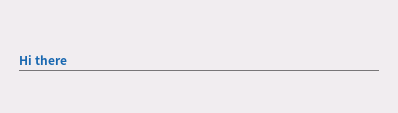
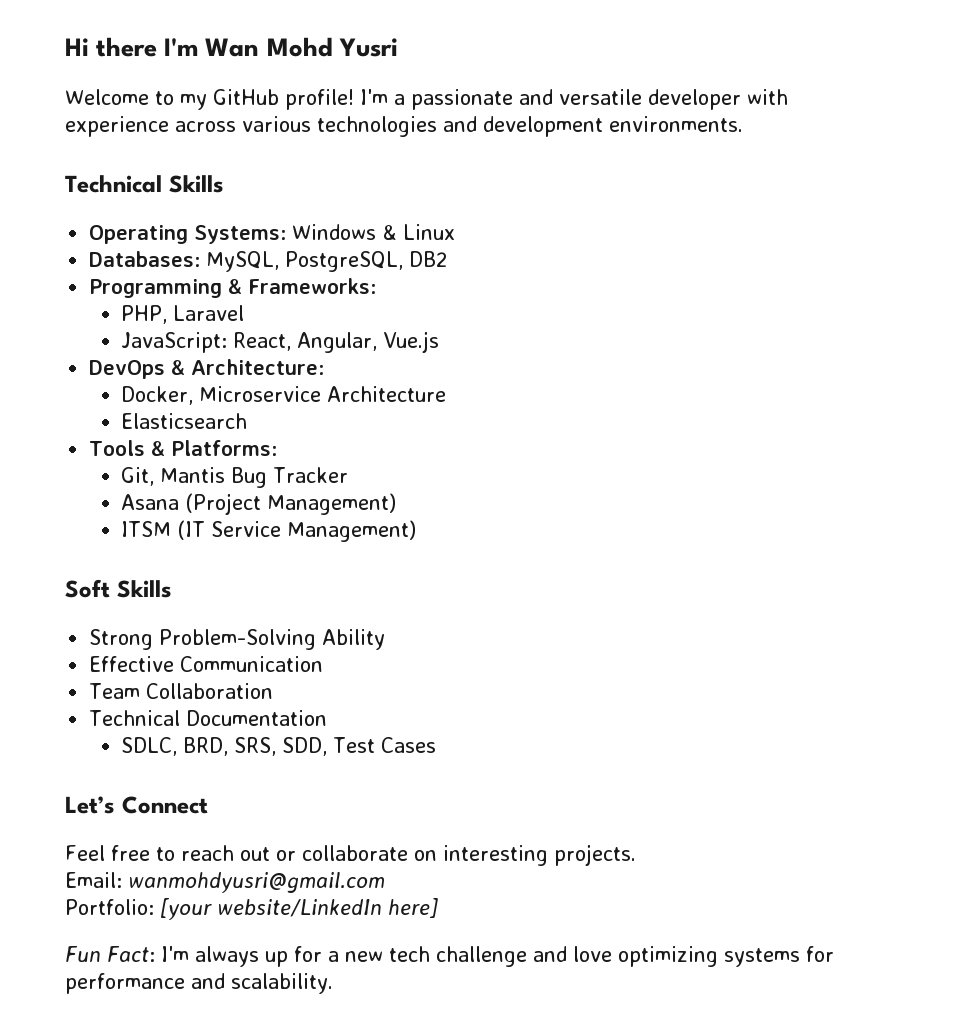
- Hi there
+ Hi there I'm Wan Mohd Yusri
+ Welcome to my GitHub profile! I'm a passionate and versatile developer with experience across various technologies and development environments.
+ Technical Skills
+ Operating Systems: Windows & Linux
+ Databases: MySQL, PostgreSQL, DB2
+ Programming & Frameworks:
+ PHP, Laravel
+ JavaScript: React, Angular, Vue.js
+ DevOps & Architecture:
+ Docker, Microservice Architecture
+ Elasticsearch
+ Tools & Platforms:
+ Git, Mantis Bug Tracker
+ Asana (Project Management)
+ ITSM (IT Service Management)
+ Soft Skills
+ Strong Problem-Solving Ability
+ Effective Communication
+ Team Collaboration
+ Technical Documentation
+ SDLC, BRD, SRS, SDD, Test Cases
+ Let’s Connect
+ Feel free to reach out or collaborate on interesting projects.
+ Email: wanmohdyusri@gmail.com
+ Portfolio: [your website/LinkedIn here]
+ Fun Fact: I'm always up for a new tech challenge and love optimizing systems for performance and scalability.

